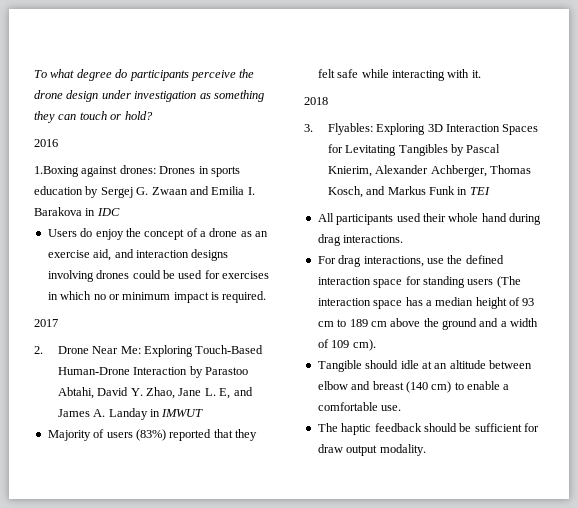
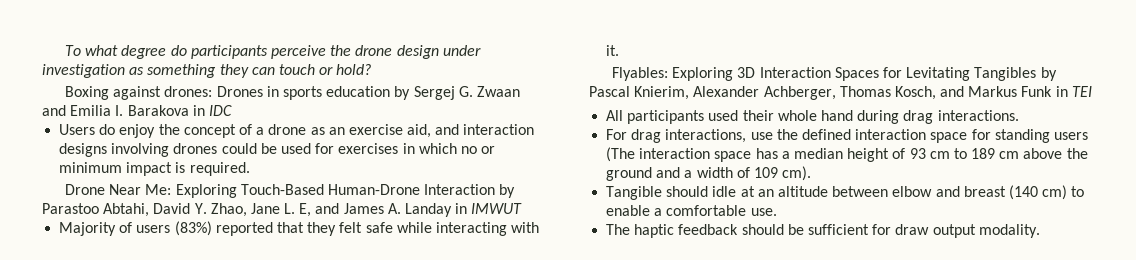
- 2016
- 1.Boxing against drones: Drones in sports education by Sergej G. Zwaan and Emilia I. Barakova in IDC
+ Boxing against drones: Drones in sports education by Sergej G. Zwaan and Emilia I. Barakova in IDC
- 2017
- 2. Drone Near Me: Exploring Touch-Based Human-Drone Interaction by Parastoo Abtahi, David Y. Zhao, Jane L. E, and James A. Landay in IMWUT
+ Drone Near Me: Exploring Touch-Based Human-Drone Interaction by Parastoo Abtahi, David Y. Zhao, Jane L. E, and James A. Landay in IMWUT
- 2018
- 3. Flyables: Exploring 3D Interaction Spaces for Levitating Tangibles by Pascal Knierim, Alexander Achberger, Thomas Kosch, and Markus Funk in TEI
+ Flyables: Exploring 3D Interaction Spaces for Levitating Tangibles by Pascal Knierim, Alexander Achberger, Thomas Kosch, and Markus Funk in TEI

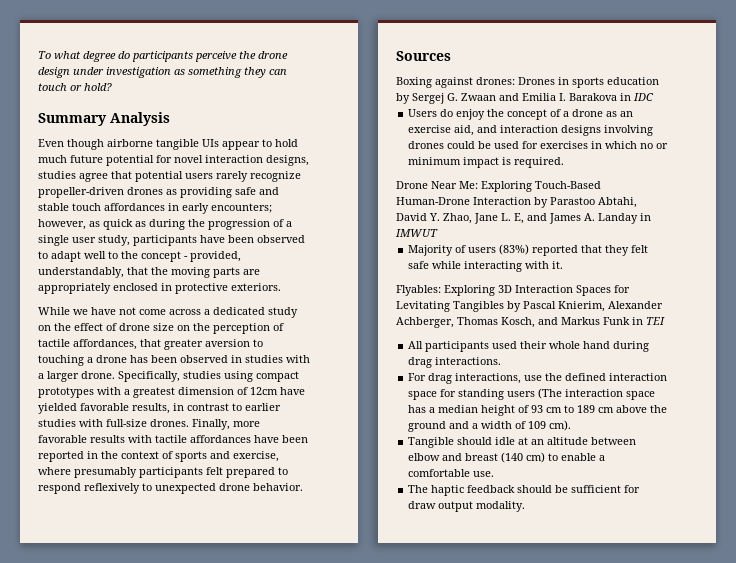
+ Summary Analysis
+ Even though airborne tangible UIs appear to hold much future potential for novel interaction designs, studies agree that potential users rarely recognize propeller-driven drones as providing safe and stable touch affordances in early encounters; however, as quick as during the progression of a single user study, participants have been observed to adapt well to the concept - provided, understandably, that the moving parts are appropriately enclosed in protective exteriors.
+ While we have not come across a dedicated study on the effect of drone size on the perception of tactile affordances, that greater aversion to touching a drone has been observed in studies with a larger drone. Specifically, studies using compact prototypes with a greatest dimension of 12cm have yielded favorable results, in contrast to earlier studies with full-size drones. Finally, more favorable results with tactile affordances have been reported in the context of sports and exercise, where presumably participants felt prepared to respond reflexively to unexpected drone behavior.
+ Sources

